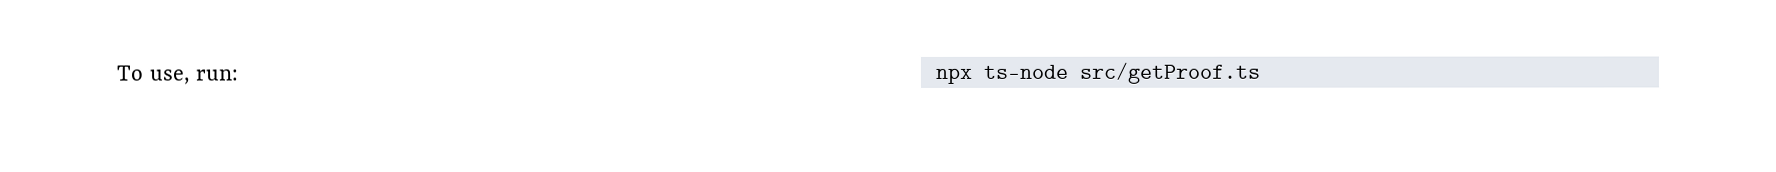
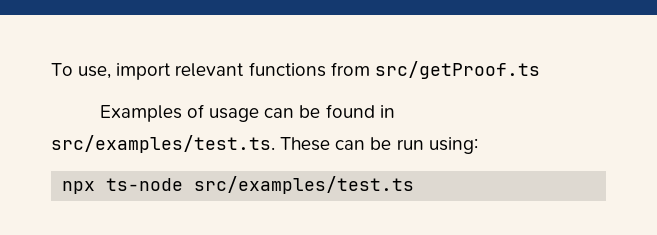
- To use, run:
+ To use, import relevant functions from src/getProof.ts
+ Examples of usage can be found in src/examples/test.ts. These can be run using:
- npx ts-node src/getProof.ts
+ npx ts-node src/examples/test.ts

